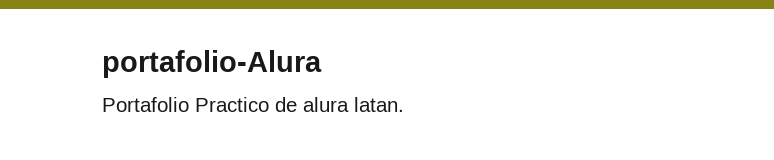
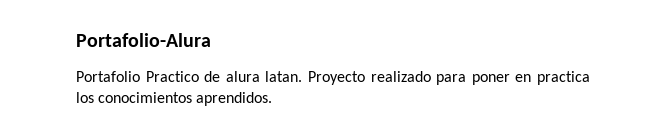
- portafolio-Alura
+ Portafolio-Alura
+ Proyecto realizado para poner en practica los conocimientos aprendidos.

